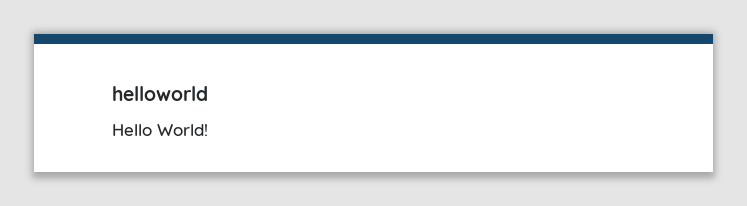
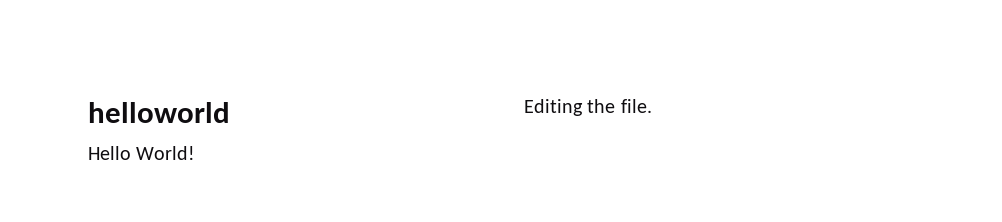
+ Editing the file.

